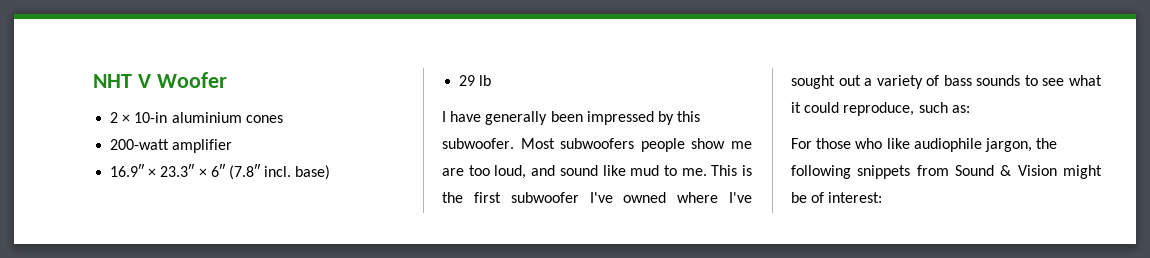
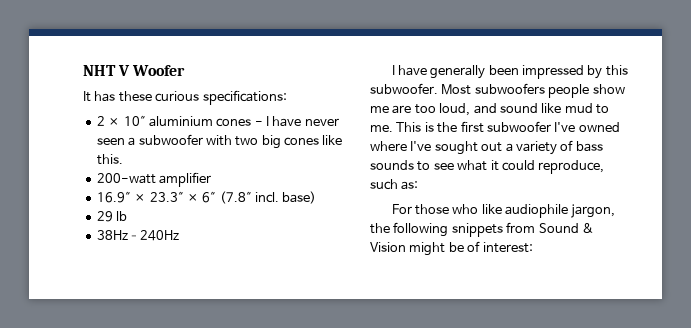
+ It has these curious specifications:
- 2 × 10-in aluminium cones
+ 2 × 10″ aluminium cones - I have never seen a subwoofer with two big cones like this.
+ 38Hz–240Hz

